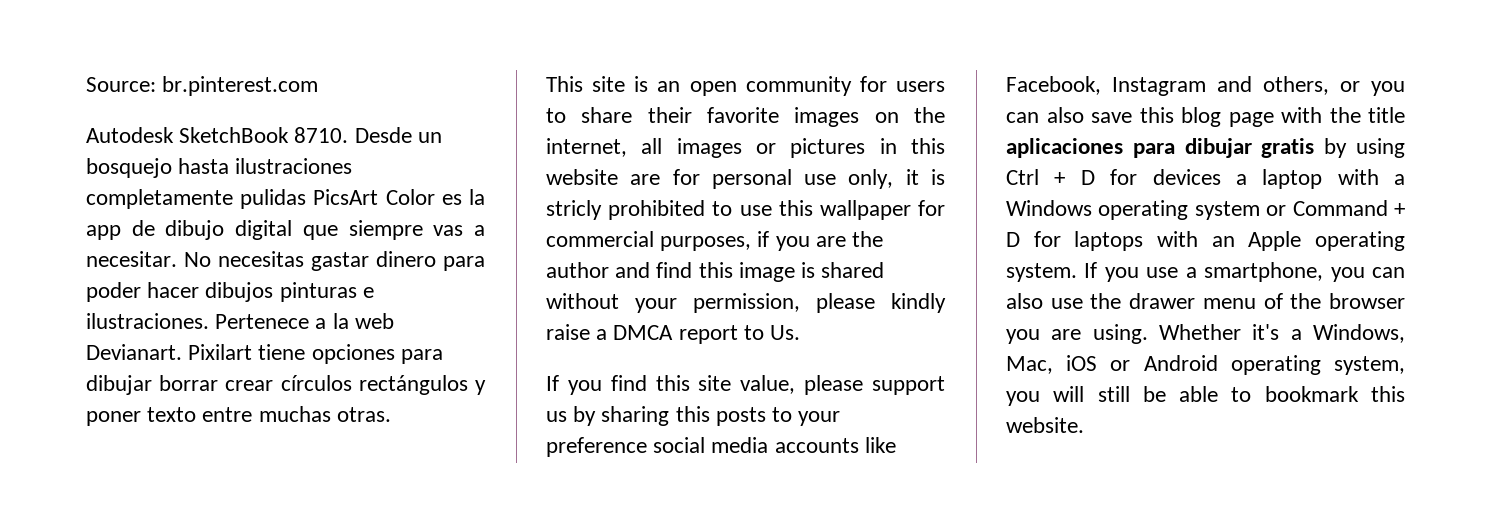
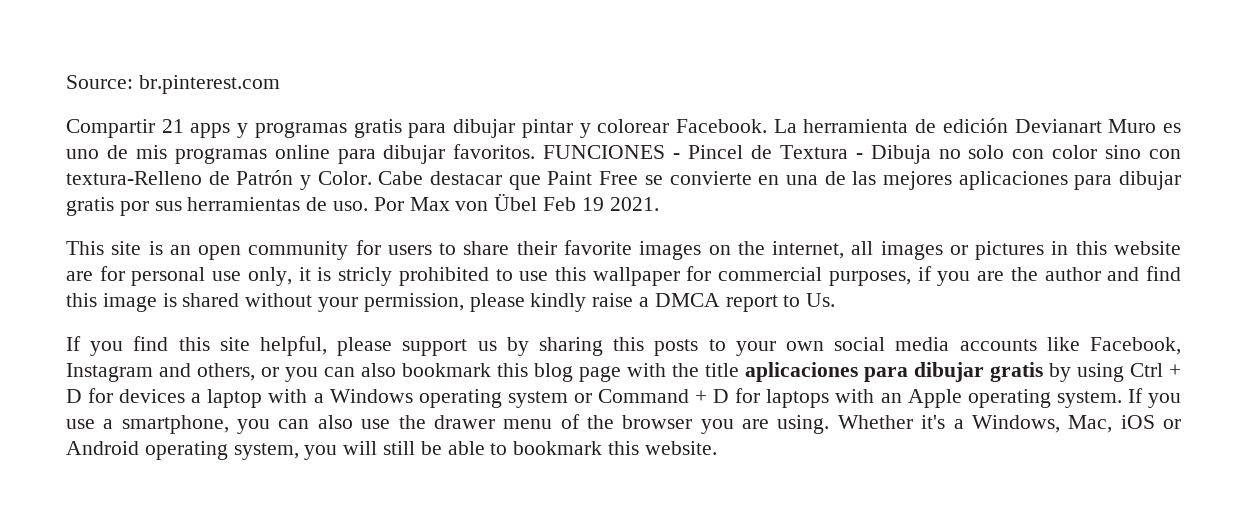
- Autodesk SketchBook 8710. Desde un bosquejo hasta ilustraciones completamente pulidas PicsArt Color es la app de dibujo digital que siempre vas a necesitar. No necesitas gastar dinero para poder hacer dibujos pinturas e ilustraciones. Pertenece a la web Devianart. Pixilart tiene opciones para dibujar borrar crear círculos rectángulos y poner texto entre muchas otras.
+ Compartir 21 apps y programas gratis para dibujar pintar y colorear Facebook. La herramienta de edición Devianart Muro es uno de mis programas online para dibujar favoritos. FUNCIONES - Pincel de Textura - Dibuja no solo con color sino con textura-Relleno de Patrón y Color. Cabe destacar que Paint Free se convierte en una de las mejores aplicaciones para dibujar gratis por sus herramientas de uso. Por Max von Übel Feb 19 2021.
- If you find this site value, please support us by sharing this posts to your preference social media accounts like Facebook, Instagram and others, or you can also save this blog page with the title aplicaciones para dibujar gratis by using Ctrl + D for devices a laptop with a Windows operating system or Command + D for laptops with an Apple operating system.
+ If you find this site helpful, please support us by sharing this posts to your own social media accounts like Facebook, Instagram and others, or you can also bookmark this blog page with the title aplicaciones para dibujar gratis by using Ctrl + D for devices a laptop with a Windows operating system or Command + D for laptops with an Apple operating system.

